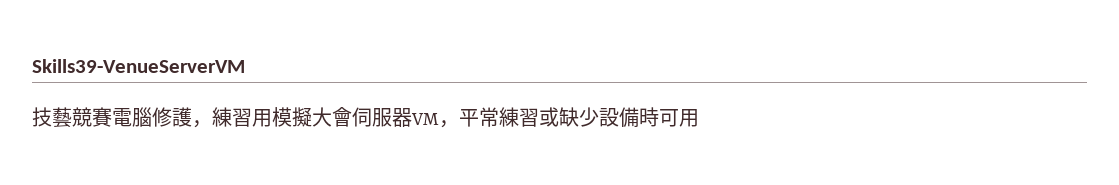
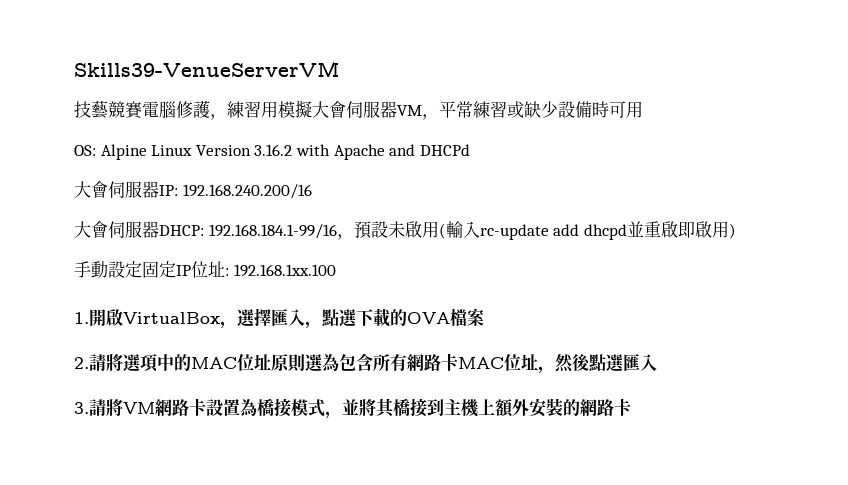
+ OS: Alpine Linux Version 3.16.2 with Apache and DHCPd
+ 大會伺服器IP: 192.168.240.200/16
+ 大會伺服器DHCP: 192.168.184.1-99/16，預設未啟用(輸入rc-update add dhcpd並重啟即啟用)
+ 手動設定固定IP位址: 192.168.1xx.100
+ 1.開啟VirtualBox，選擇匯入，點選下載的OVA檔案
+ 2.請將選項中的MAC位址原則選為包含所有網路卡MAC位址，然後點選匯入
+ 3.請將VM網路卡設置為橋接模式，並將其橋接到主機上額外安裝的網路卡

